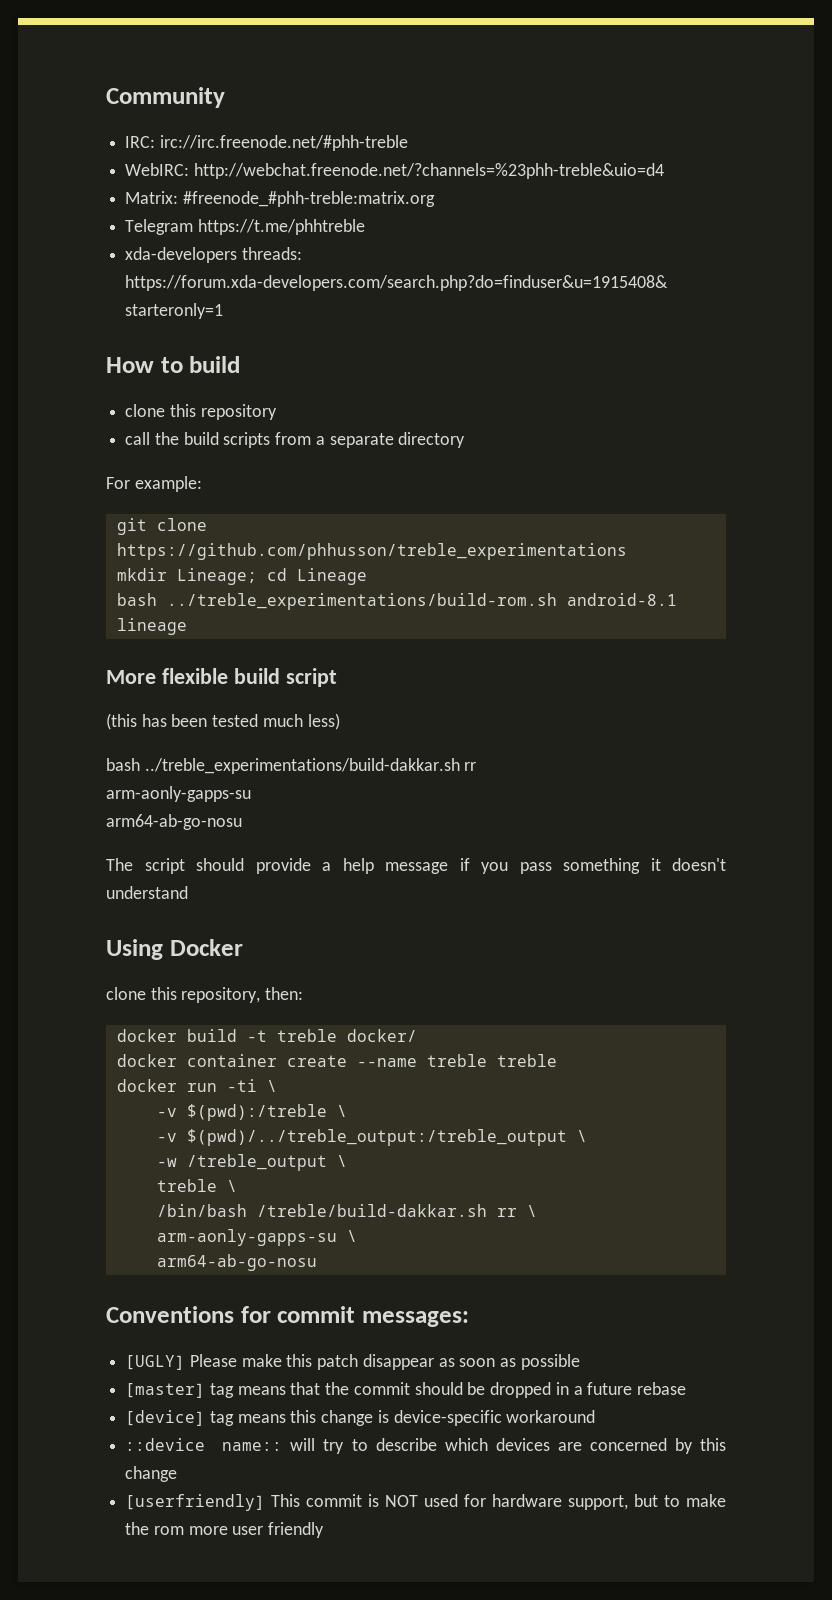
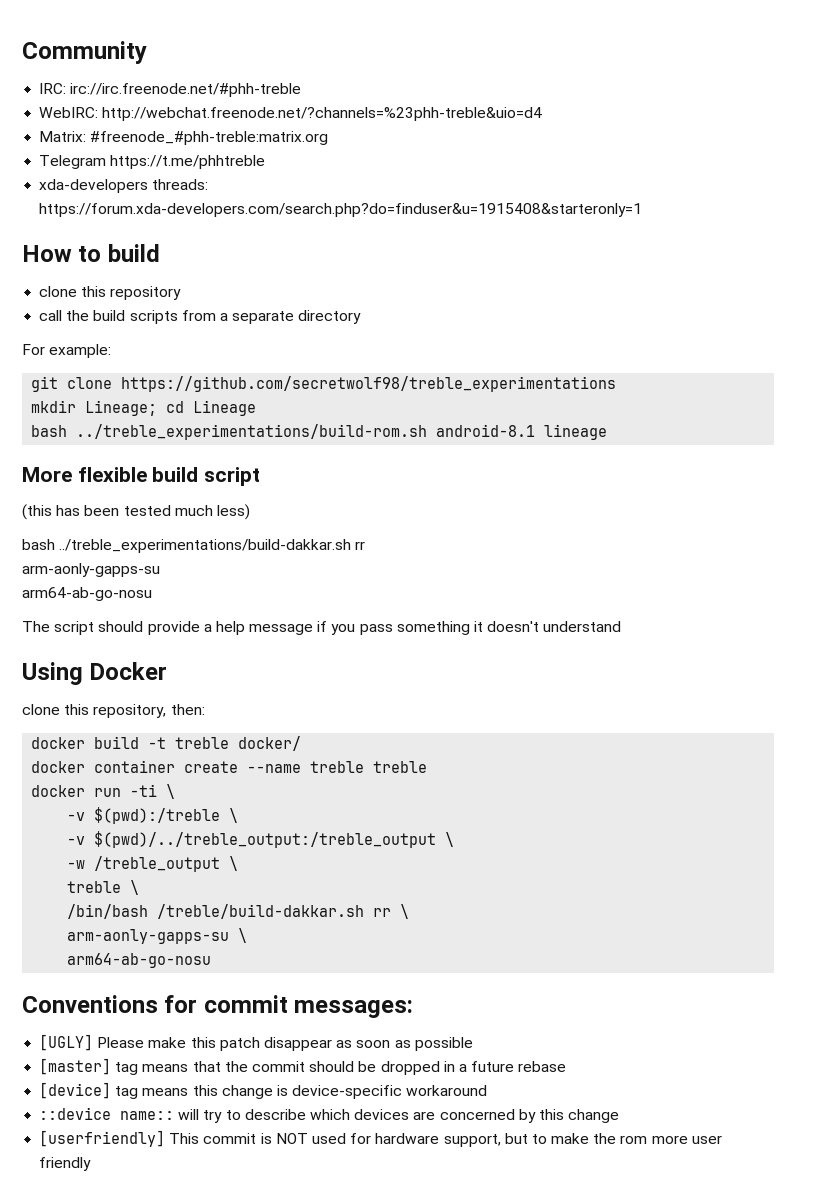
- git clone https://github.com/phhusson/treble_experimentations
+ git clone https://github.com/secretwolf98/treble_experimentations

